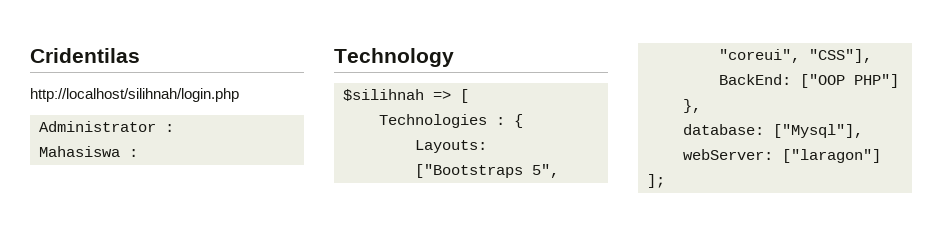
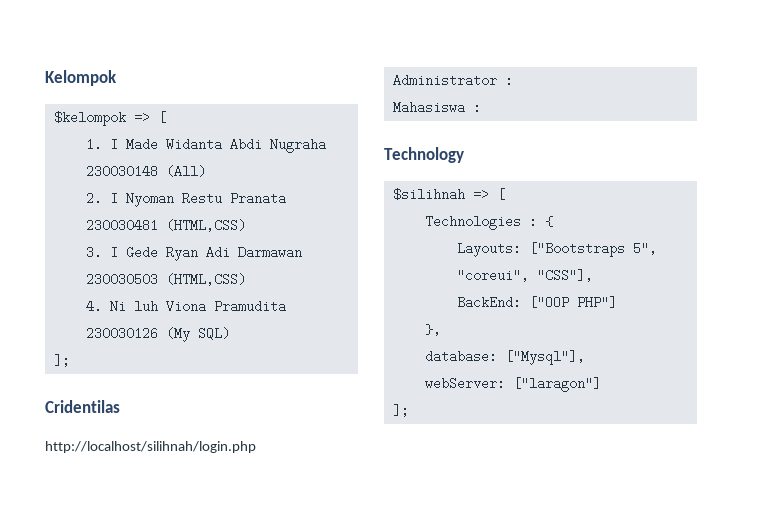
+ Kelompok
+ $kelompok => [
+ 1. I Made Widanta Abdi Nugraha 230030148 (All)
+ 2. I Nyoman Restu Pranata 230030481 (HTML,CSS)
+ 3. I Gede Ryan Adi Darmawan 230030503 (HTML,CSS)
+ 4. Ni luh Viona Pramudita 230030126 (My SQL)
+ ];

